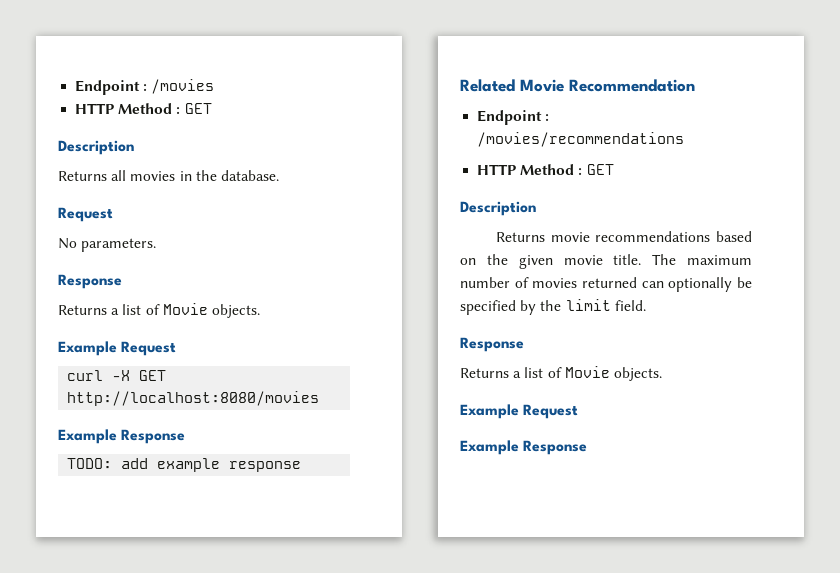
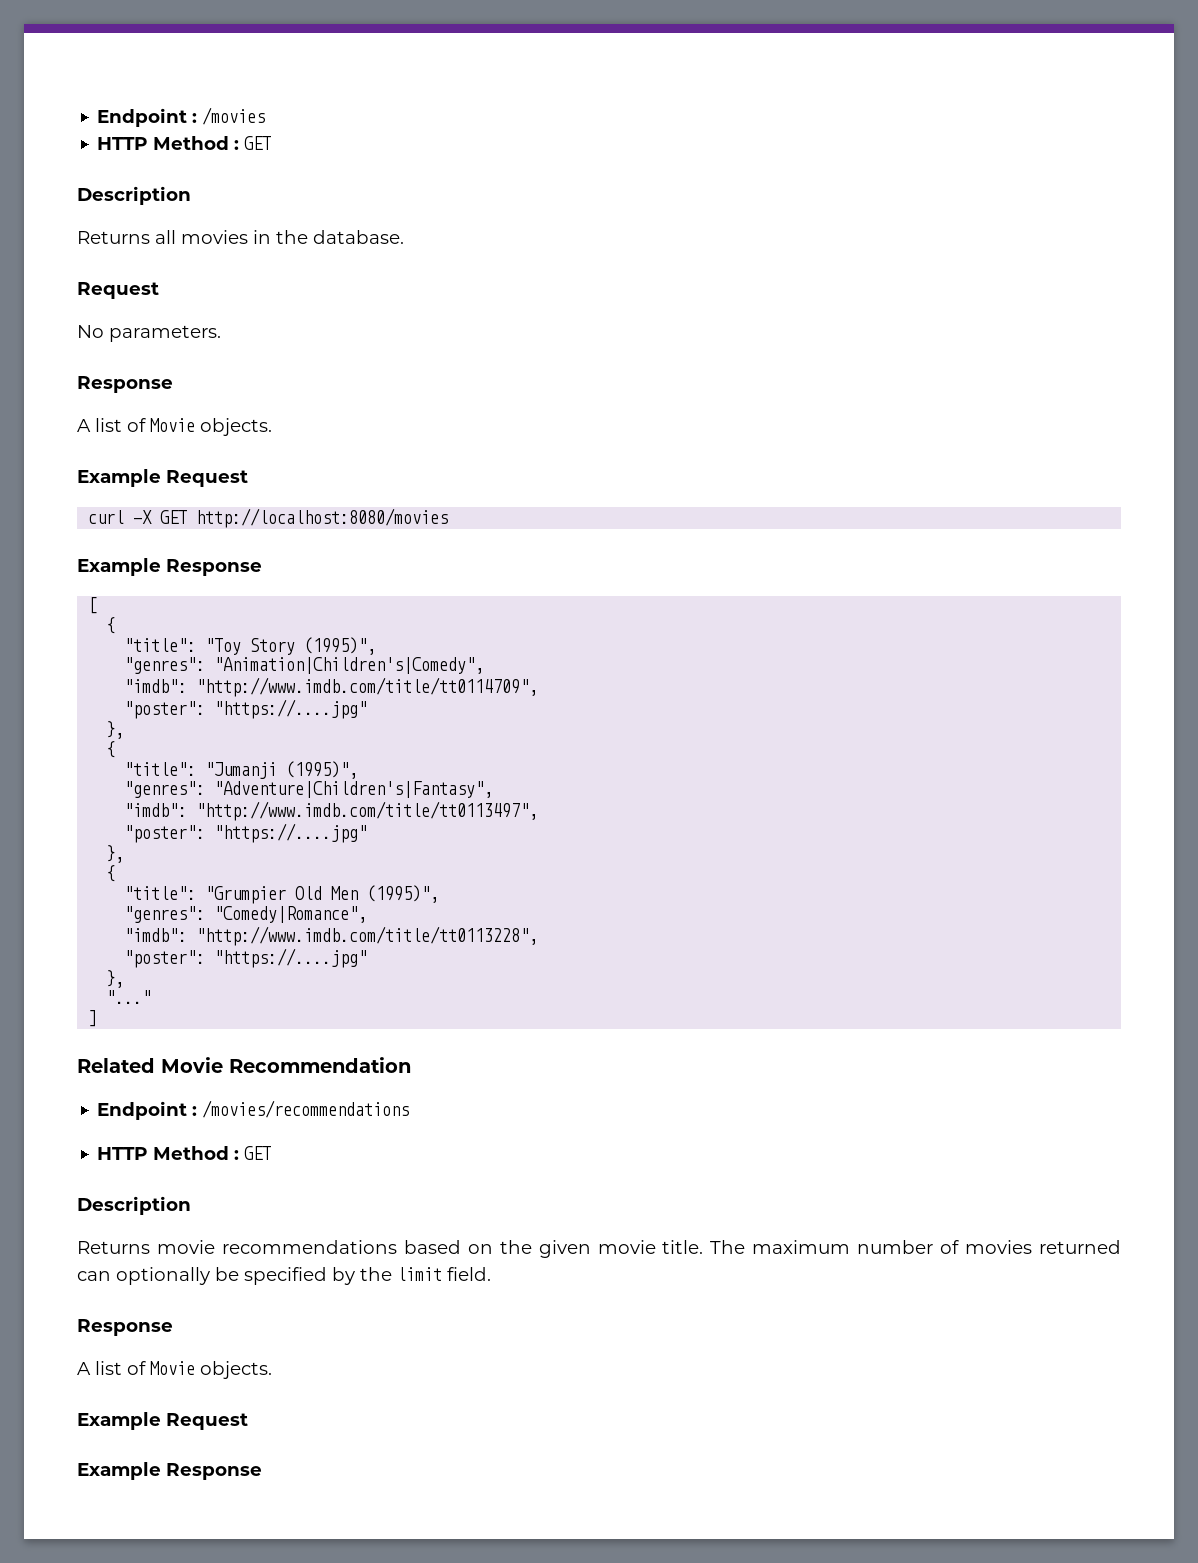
  No parameters.
  Response
- Returns a list of Movie objects.
+ A list of Movie objects.
- TODO: add example response
+ [
+ {
+ "title": "Toy Story (1995)",
+ "genres": "Animation|Children's|Comedy",
+ "imdb": "http://www.imdb.com/title/tt0114709",
+ "poster": "https://....jpg"
+ },
+ {
+ "title": "Jumanji (1995)",
+ "genres": "Adventure|Children's|Fantasy",
+ "imdb": "http://www.imdb.com/title/tt0113497",
+ "poster": "https://....jpg"
+ },
+ {
+ "title": "Grumpier Old Men (1995)",
+ "genres": "Comedy|Romance",
+ "imdb": "http://www.imdb.com/title/tt0113228",
+ "poster": "https://....jpg"
+ },
+ "..."
+ ]
  The maximum number of movies returned can optionally be specified by the limit field.
  Response
- Returns a list of Movie objects.
+ A list of Movie objects.

